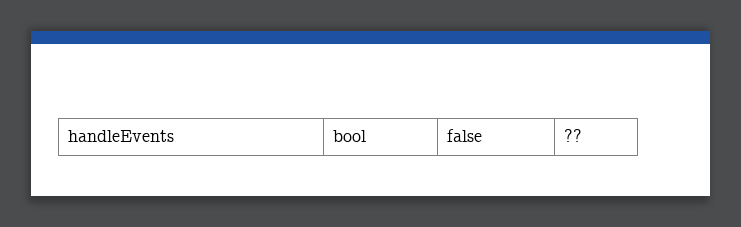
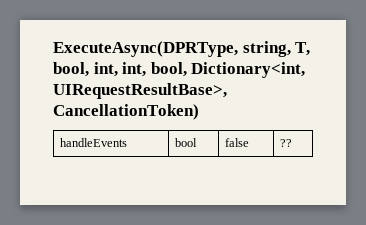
+ ExecuteAsync(DPRType, string, T, bool, int, int, bool, Dictionary<int, UIRequestResultBase>, CancellationToken)

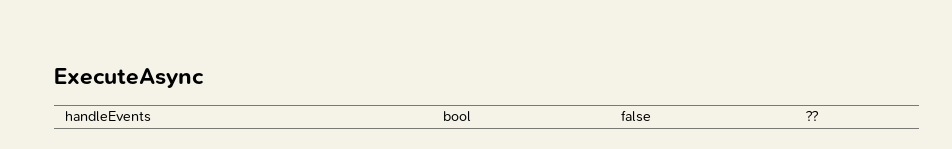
- ExecuteAsync(DPRType, string, T, bool, int, int, bool, Dictionary<int, UIRequestResultBase>, CancellationToken)
+ ExecuteAsync

